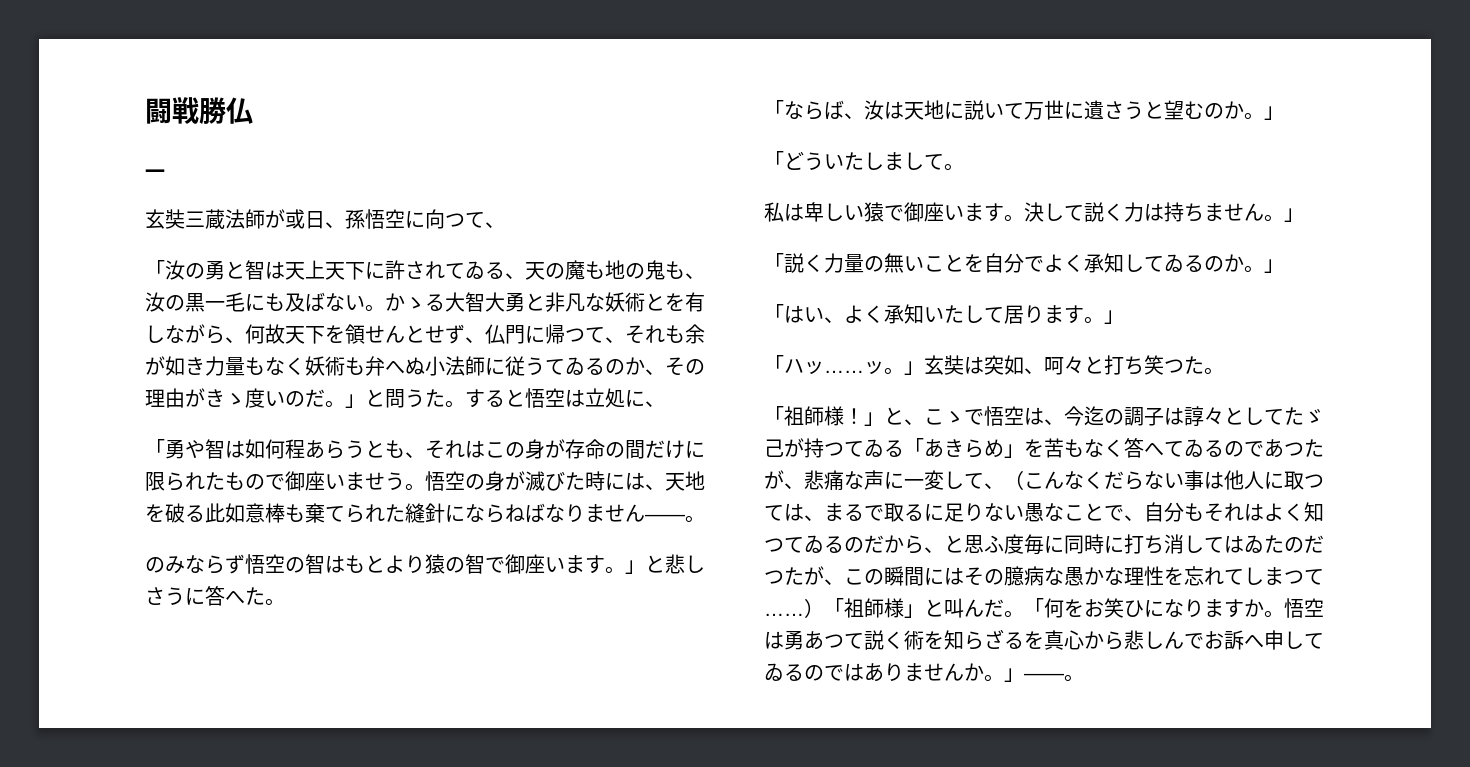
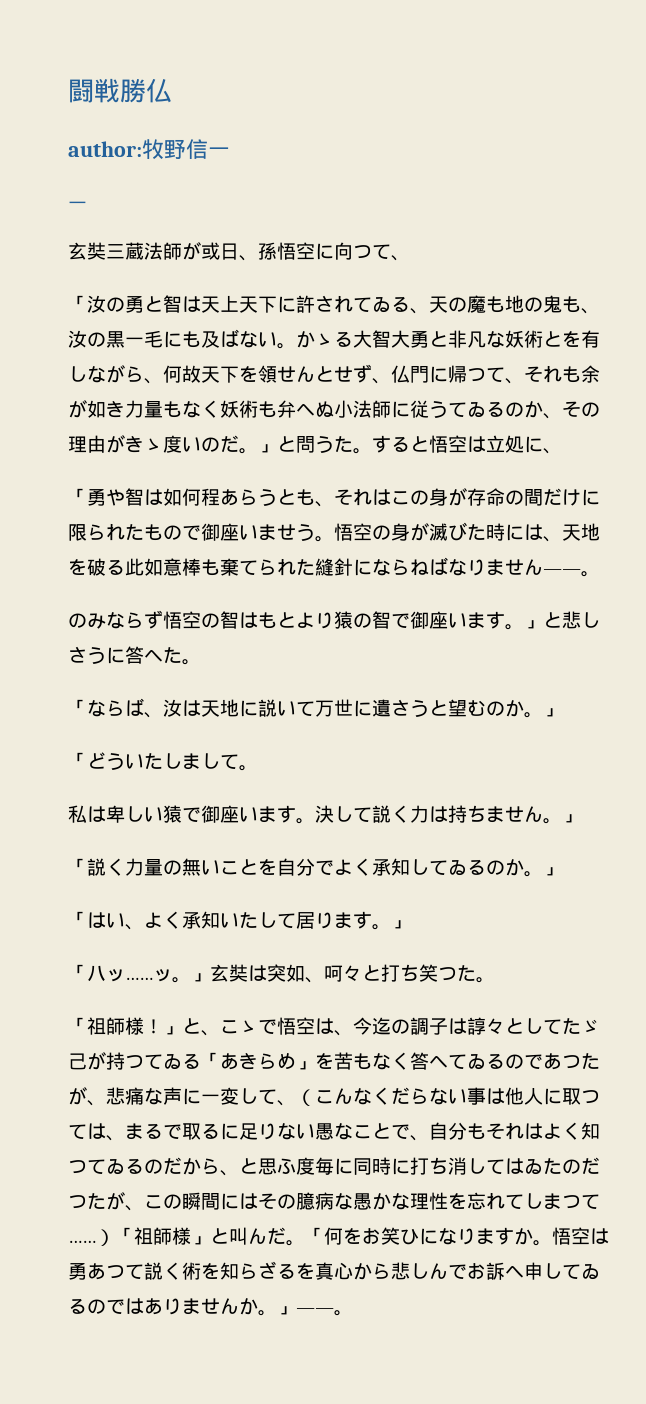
+ author:牧野信一

